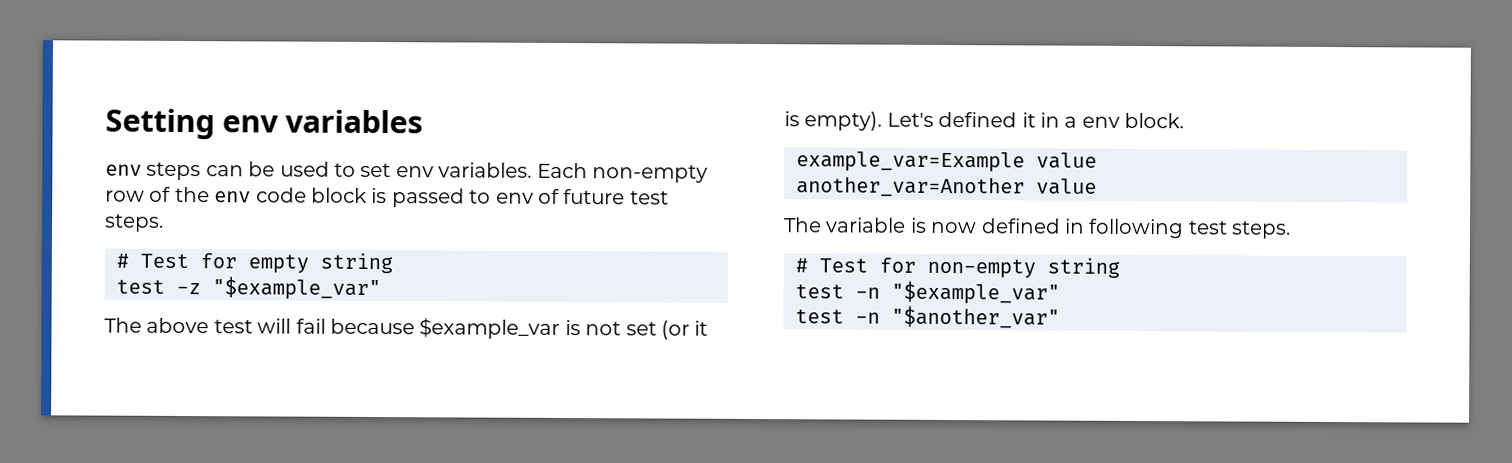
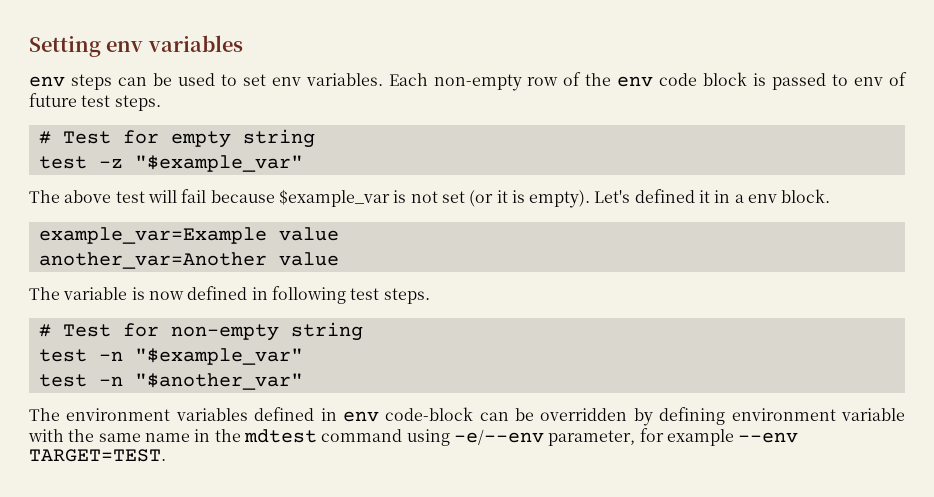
+ The environment variables defined in env code-block can be overridden by defining environment variable with the same name in the mdtest command using -e/--env parameter, for example --env TARGET=TEST.

